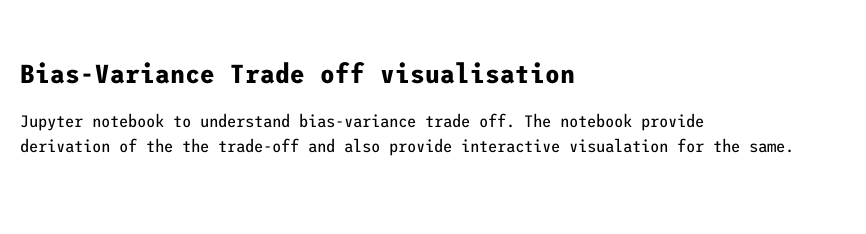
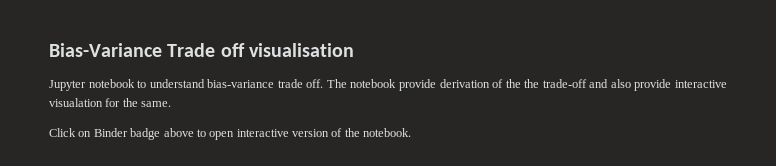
+ Click on Binder badge above to open interactive version of the notebook.

